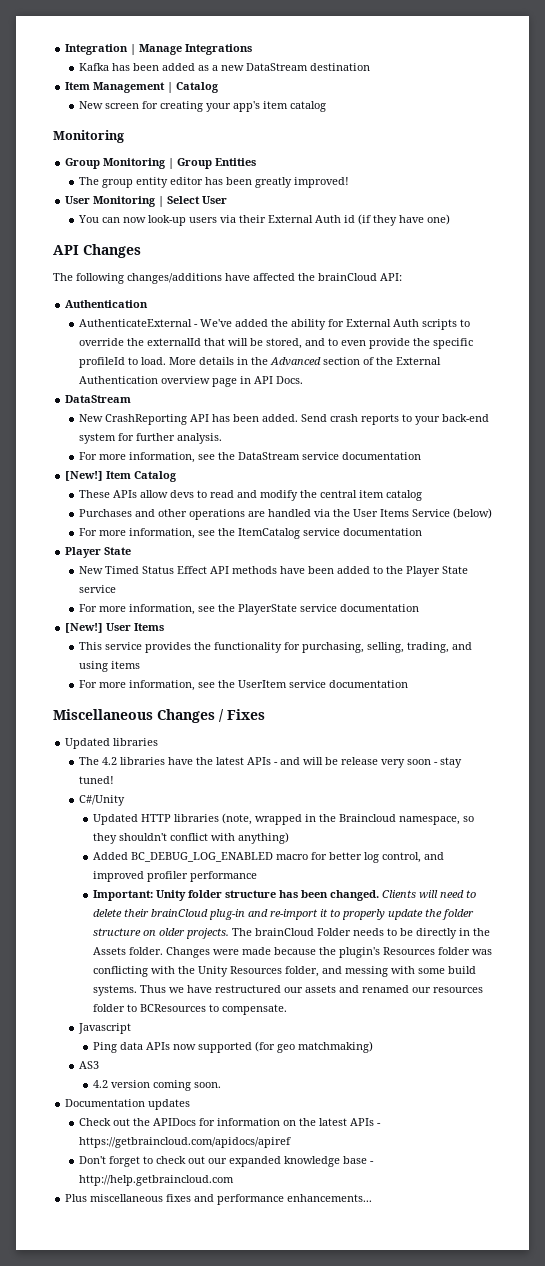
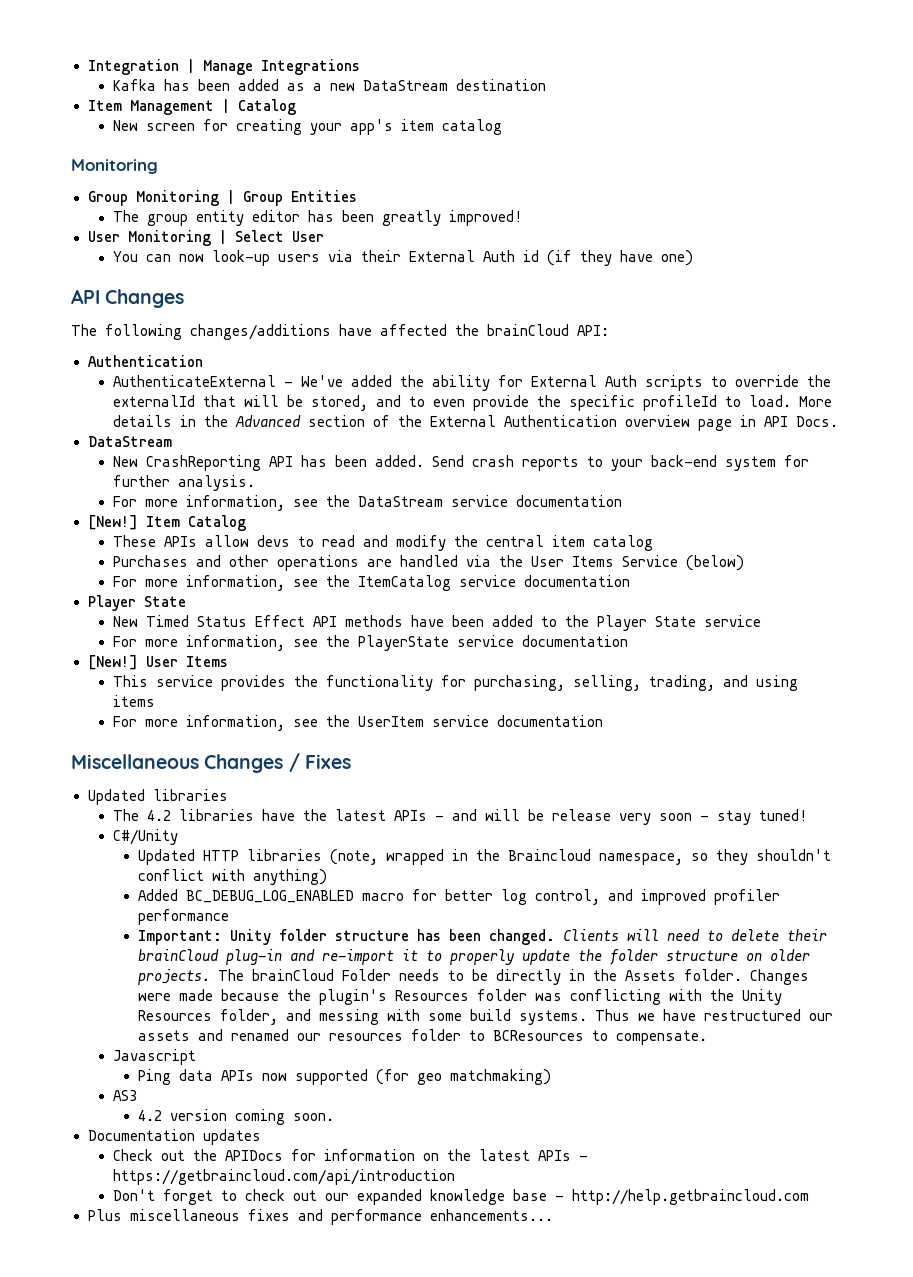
- Check out the APIDocs for information on the latest APIs - https://getbraincloud.com/apidocs/apiref
+ Check out the APIDocs for information on the latest APIs - https://getbraincloud.com/api/introduction

